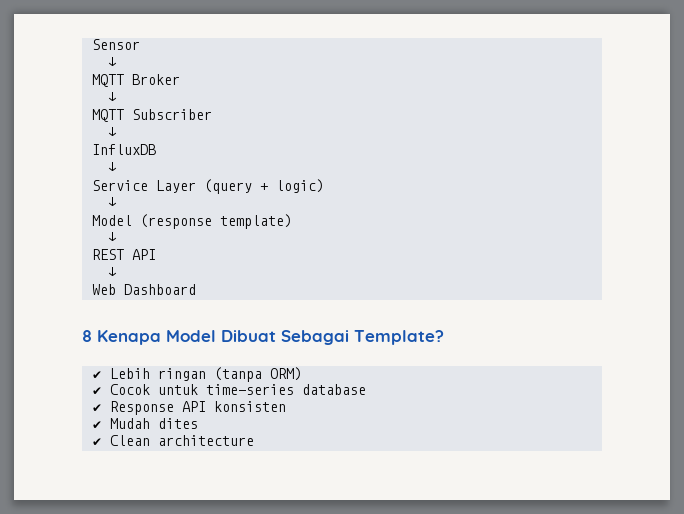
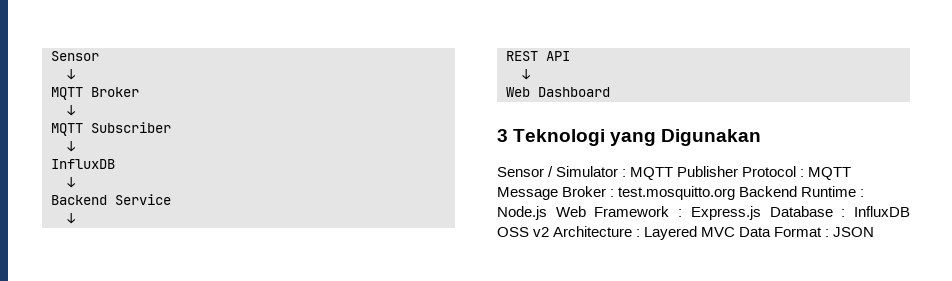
- Service Layer (query + logic)
- ↓
- Model (response template)
+ Backend Service
- 8 Kenapa Model Dibuat Sebagai Template?
- ✔ Lebih ringan (tanpa ORM)
- ✔ Cocok untuk time-series database
- ✔ Response API konsisten
- ✔ Mudah dites
- ✔ Clean architecture
+ 3 Teknologi yang Digunakan
+ Sensor / Simulator : MQTT Publisher Protocol : MQTT Message Broker : test.mosquitto.org Backend Runtime : Node.js Web Framework : Express.js Database : InfluxDB OSS v2 Architecture : Layered MVC Data Format : JSON

